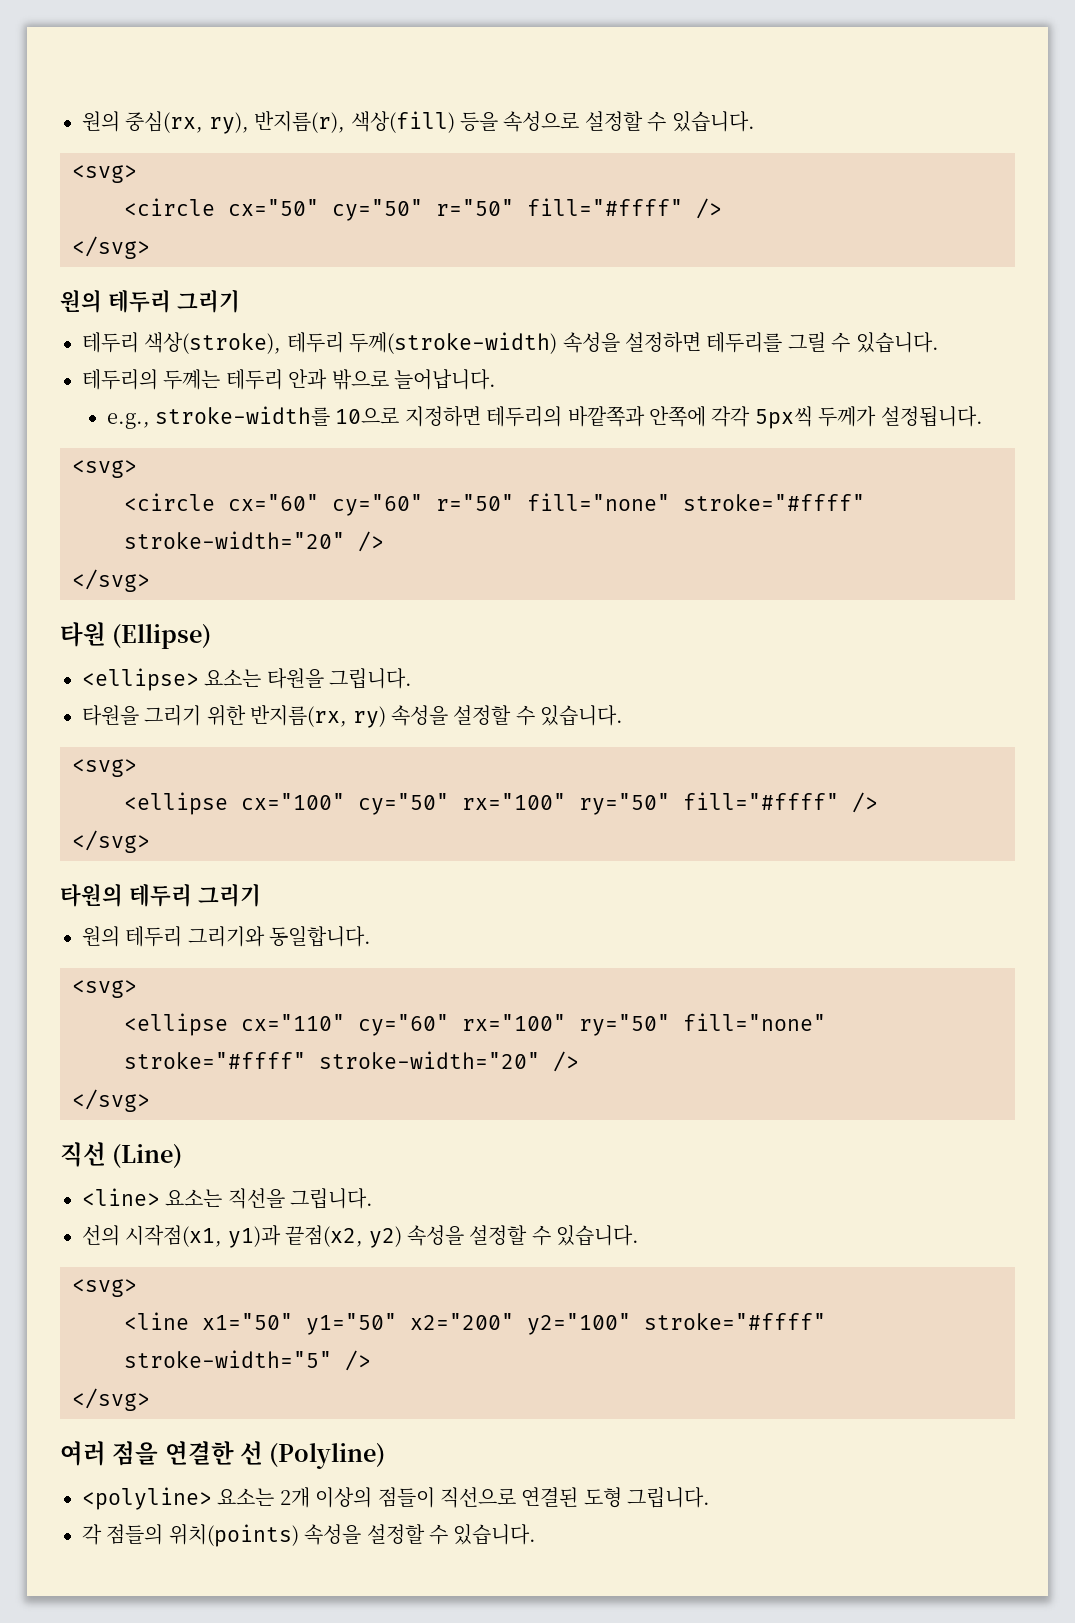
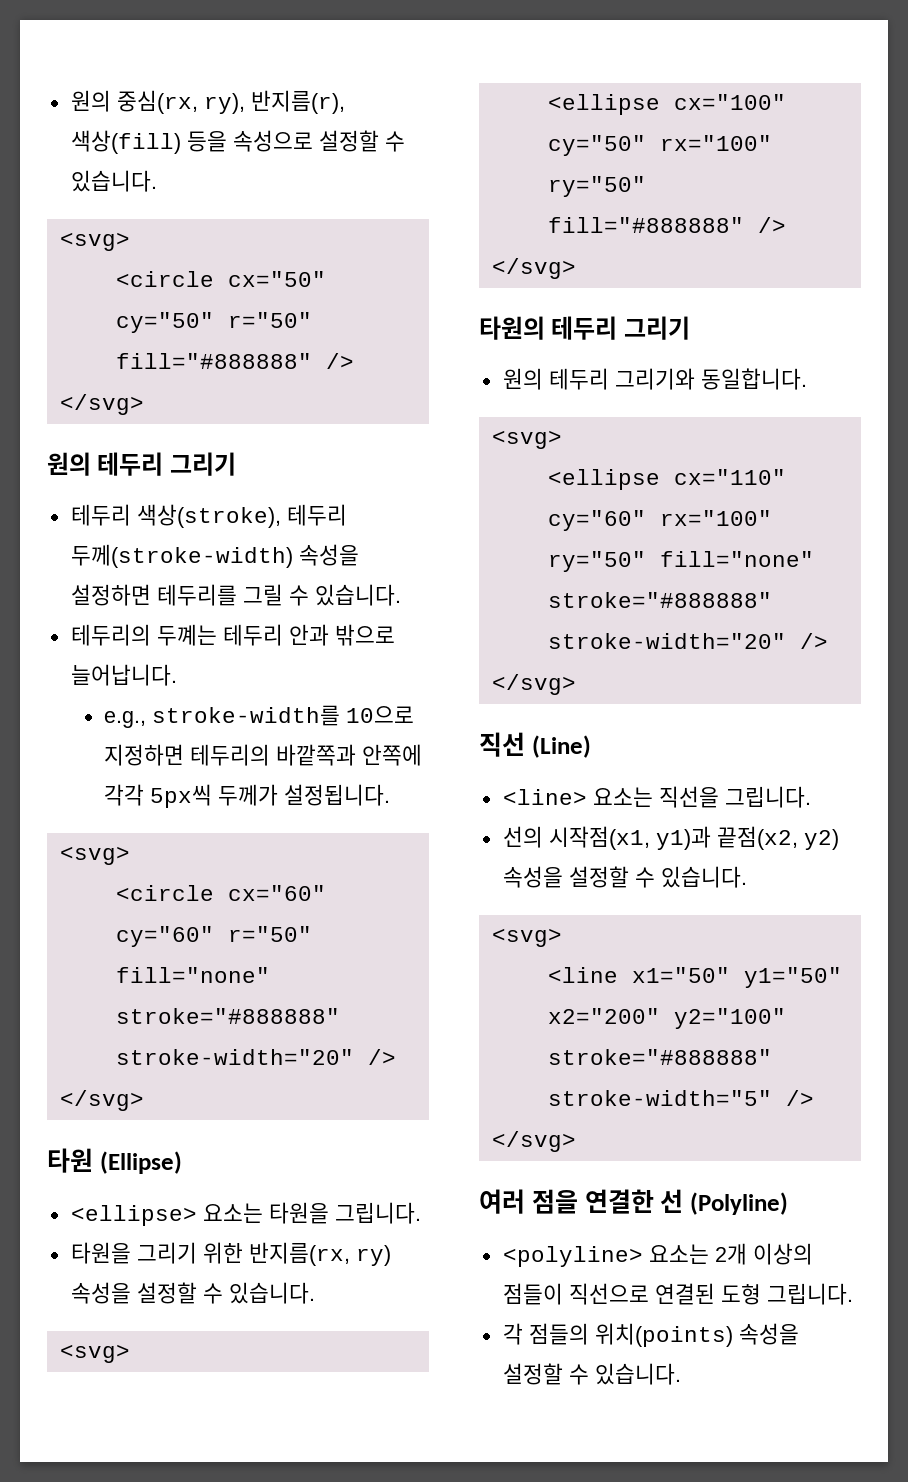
- <circle cx="50" cy="50" r="50" fill="#ffff" />
+ <circle cx="50" cy="50" r="50" fill="#888888" />
- <circle cx="60" cy="60" r="50" fill="none" stroke="#ffff" stroke-width="20" />
+ <circle cx="60" cy="60" r="50" fill="none" stroke="#888888" stroke-width="20" />
- <ellipse cx="100" cy="50" rx="100" ry="50" fill="#ffff" />
+ <ellipse cx="100" cy="50" rx="100" ry="50" fill="#888888" />
- <ellipse cx="110" cy="60" rx="100" ry="50" fill="none" stroke="#ffff" stroke-width="20" />
+ <ellipse cx="110" cy="60" rx="100" ry="50" fill="none" stroke="#888888" stroke-width="20" />
- <line x1="50" y1="50" x2="200" y2="100" stroke="#ffff" stroke-width="5" />
+ <line x1="50" y1="50" x2="200" y2="100" stroke="#888888" stroke-width="5" />

